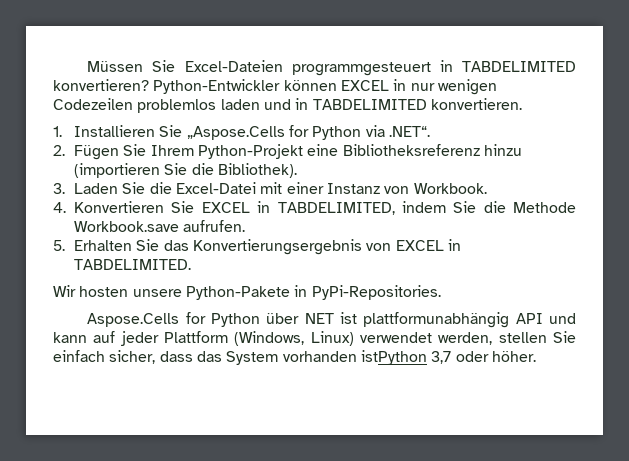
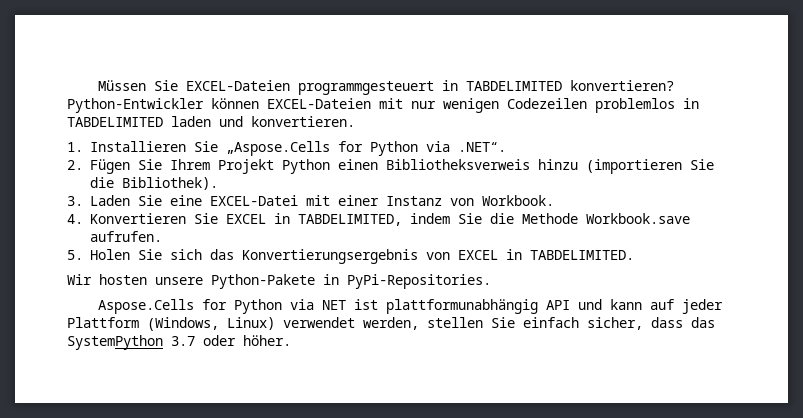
- Müssen Sie Excel-Dateien programmgesteuert in TABDELIMITED konvertieren?
+ Müssen Sie EXCEL-Dateien programmgesteuert in TABDELIMITED konvertieren?
- Python-Entwickler können EXCEL in nur wenigen Codezeilen problemlos laden und in TABDELIMITED konvertieren.
+ Python-Entwickler können EXCEL-Dateien mit nur wenigen Codezeilen problemlos in TABDELIMITED laden und konvertieren.
- 2. Fügen Sie Ihrem Python-Projekt eine Bibliotheksreferenz hinzu (importieren Sie die Bibliothek).
+ 2. Fügen Sie Ihrem Projekt Python einen Bibliotheksverweis hinzu (importieren Sie die Bibliothek).
- 3. Laden Sie die Excel-Datei mit einer Instanz von Workbook.
+ 3. Laden Sie eine EXCEL-Datei mit einer Instanz von Workbook.
- 5. Erhalten Sie das Konvertierungsergebnis von EXCEL in TABDELIMITED.
+ 5. Holen Sie sich das Konvertierungsergebnis von EXCEL in TABDELIMITED.
- Aspose.Cells for Python über NET ist plattformunabhängig API und kann auf jeder Plattform (Windows, Linux) verwendet werden, stellen Sie einfach sicher, dass das System vorhanden istPython 3,7 oder höher.
+ Aspose.Cells for Python via NET ist plattformunabhängig API und kann auf jeder Plattform (Windows, Linux) verwendet werden, stellen Sie einfach sicher, dass das SystemPython 3.7 oder höher.

